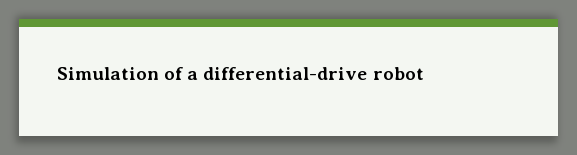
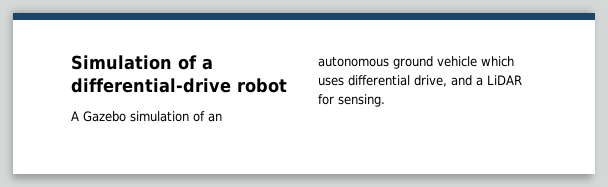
+ A Gazebo simulation of an autonomous ground vehicle which uses differential drive, and a LiDAR for sensing.

